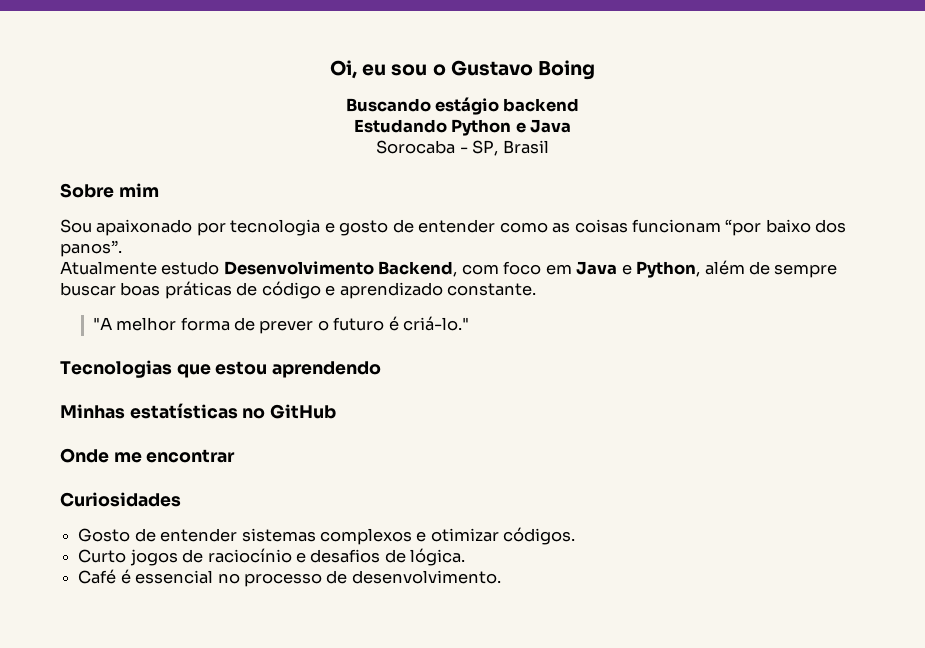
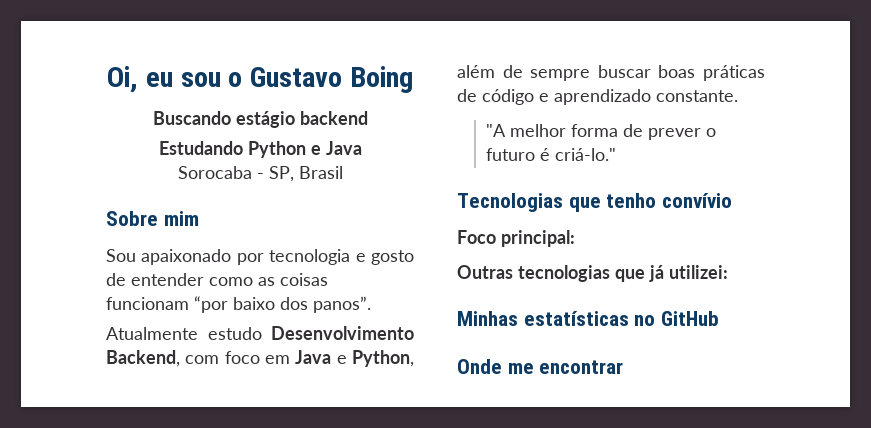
- Tecnologias que estou aprendendo
+ Tecnologias que tenho convívio
+ Foco principal:
+ Outras tecnologias que já utilizei:
- Curiosidades
- Gosto de entender sistemas complexos e otimizar códigos.
- Curto jogos de raciocínio e desafios de lógica.
- Café é essencial no processo de desenvolvimento.

